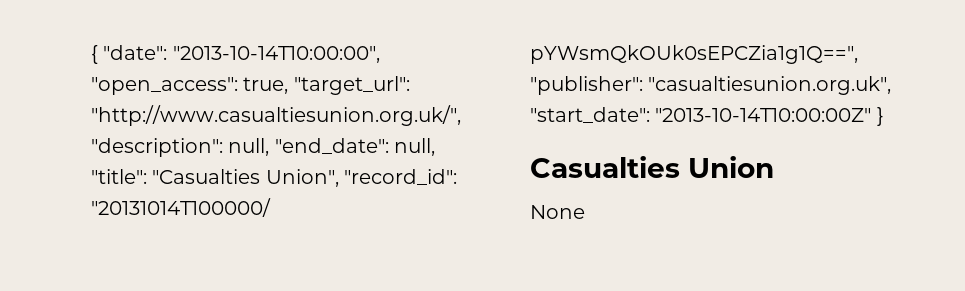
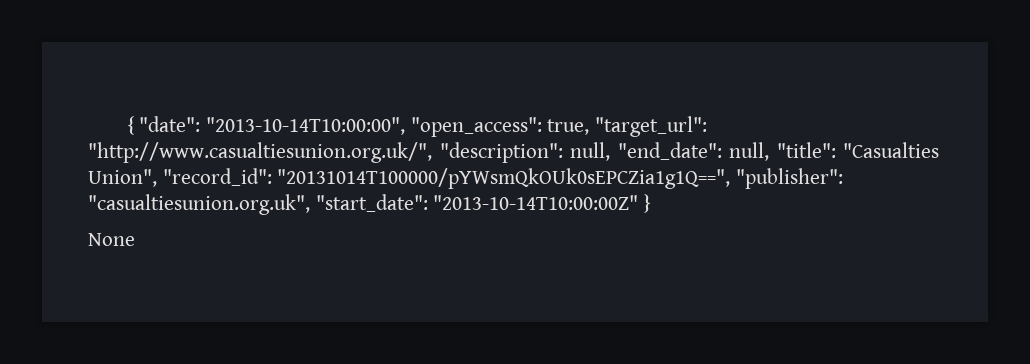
- Casualties Union

